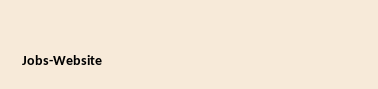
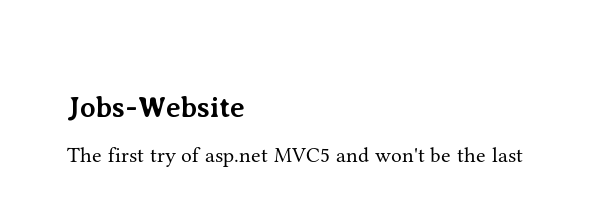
+ The first try of asp.net MVC5 and won't be the last

